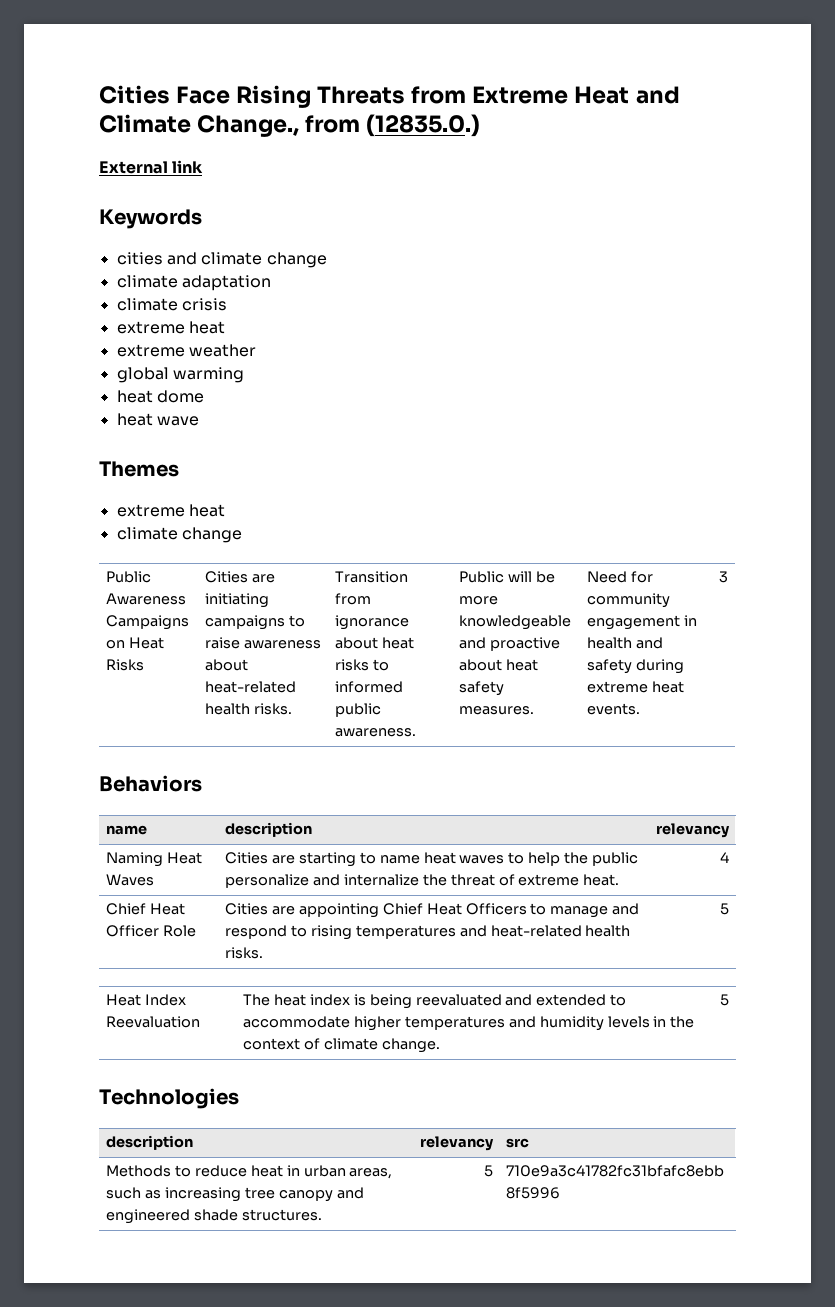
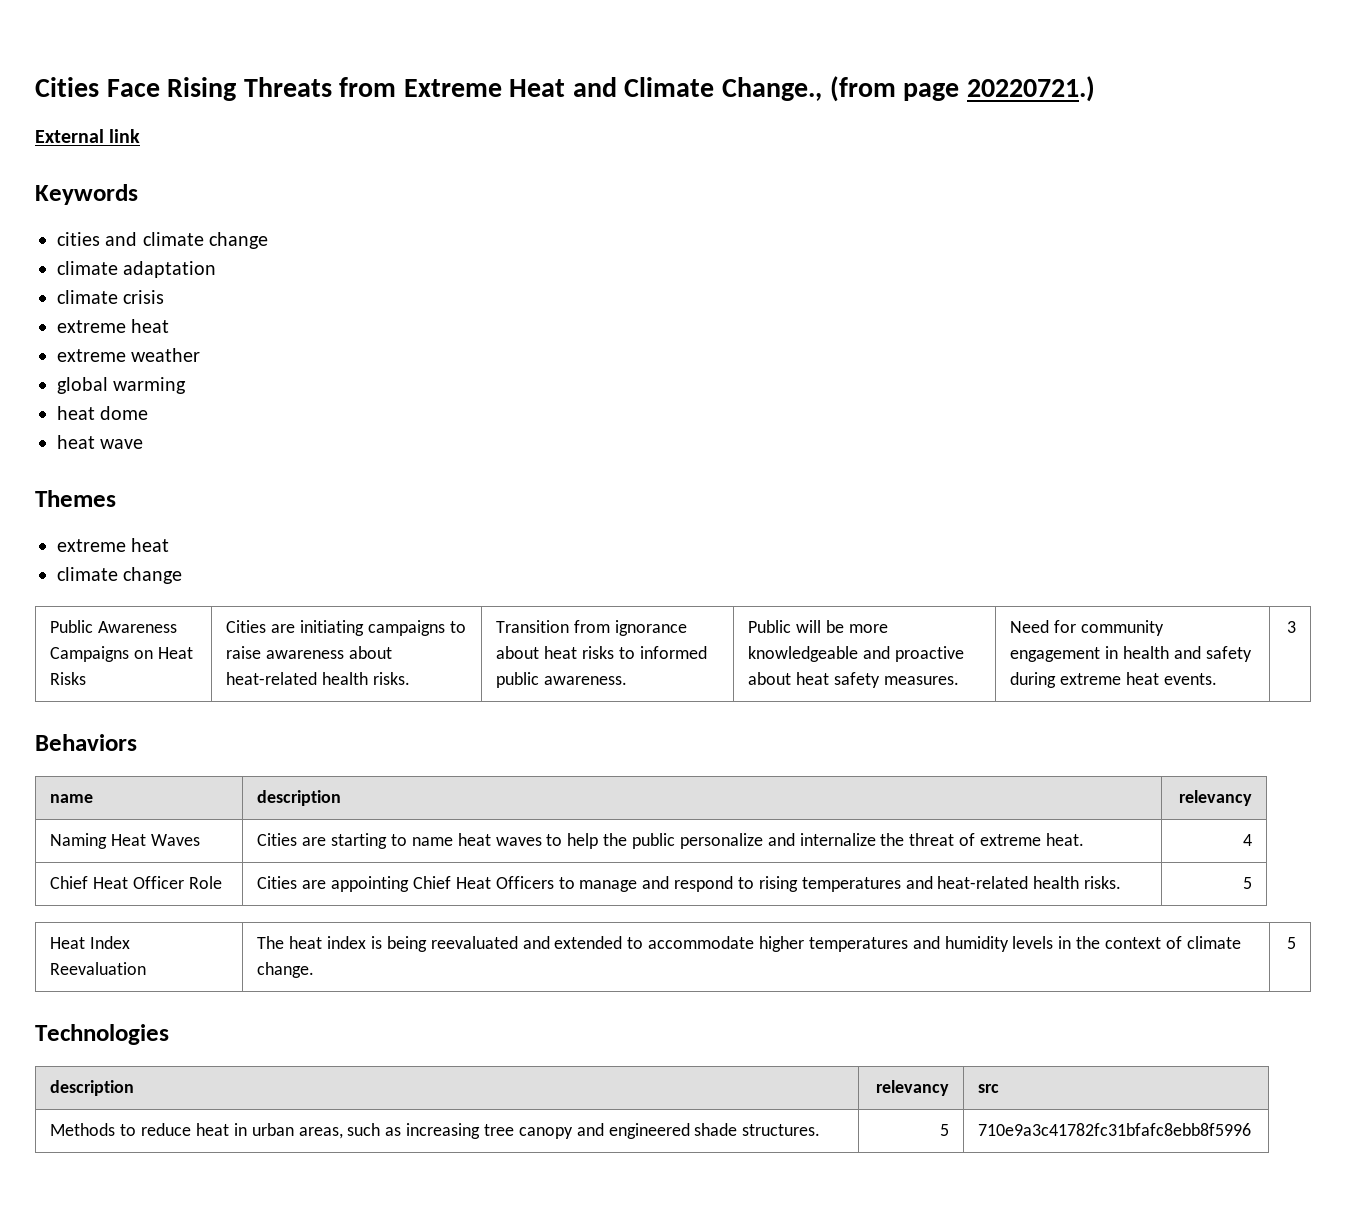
- Cities Face Rising Threats from Extreme Heat and Climate Change., from (12835.0.)
+ Cities Face Rising Threats from Extreme Heat and Climate Change., (from page 20220721.)

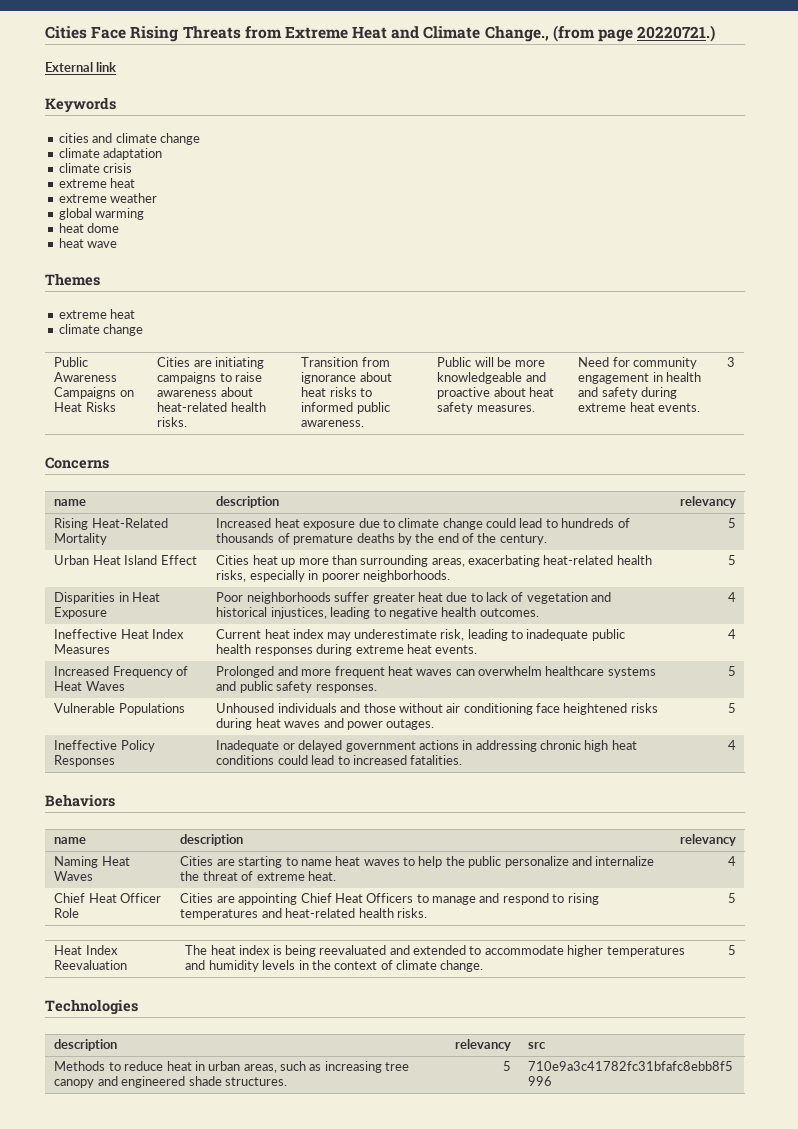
+ Concerns
+ name | description | relevancy
+ Rising Heat-Related Mortality | Increased heat exposure due to climate change could lead to hundreds of thousands of premature deaths by the end of the century. | 5
+ Urban Heat Island Effect | Cities heat up more than surrounding areas, exacerbating heat-related health risks, especially in poorer neighborhoods. | 5
+ Disparities in Heat Exposure | Poor neighborhoods suffer greater heat due to lack of vegetation and historical injustices, leading to negative health outcomes. | 4
+ Ineffective Heat Index Measures | Current heat index may underestimate risk, leading to inadequate public health responses during extreme heat events. | 4
+ Increased Frequency of Heat Waves | Prolonged and more frequent heat waves can overwhelm healthcare systems and public safety responses. | 5
+ Vulnerable Populations | Unhoused individuals and those without air conditioning face heightened risks during heat waves and power outages. | 5
+ Ineffective Policy Responses | Inadequate or delayed government actions in addressing chronic high heat conditions could lead to increased fatalities. | 4

